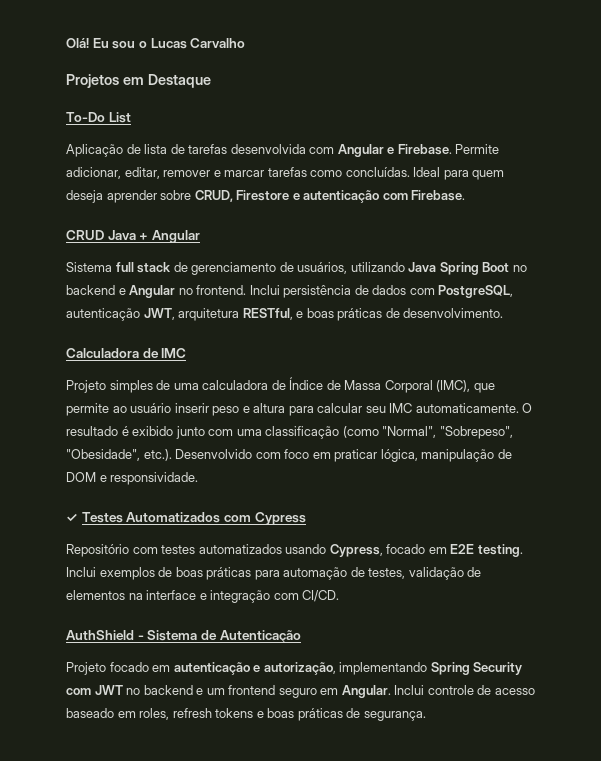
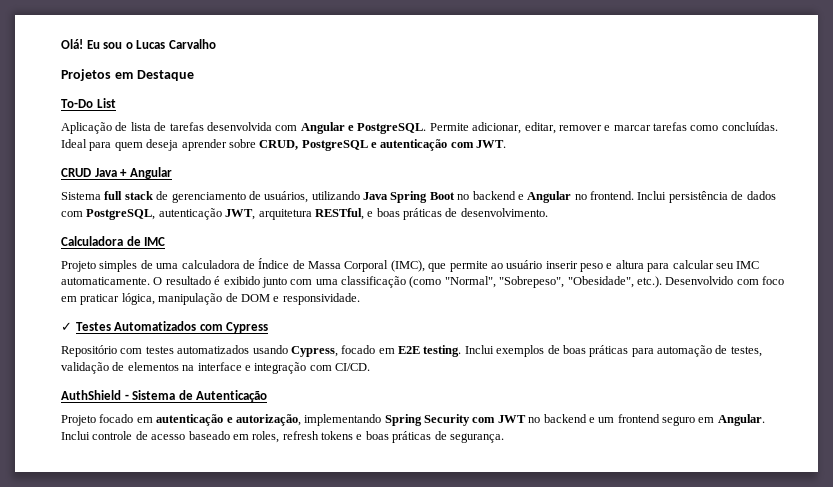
- Aplicação de lista de tarefas desenvolvida com Angular e Firebase.
+ Aplicação de lista de tarefas desenvolvida com Angular e PostgreSQL.
- Ideal para quem deseja aprender sobre CRUD, Firestore e autenticação com Firebase.
+ Ideal para quem deseja aprender sobre CRUD, PostgreSQL e autenticação com JWT.

